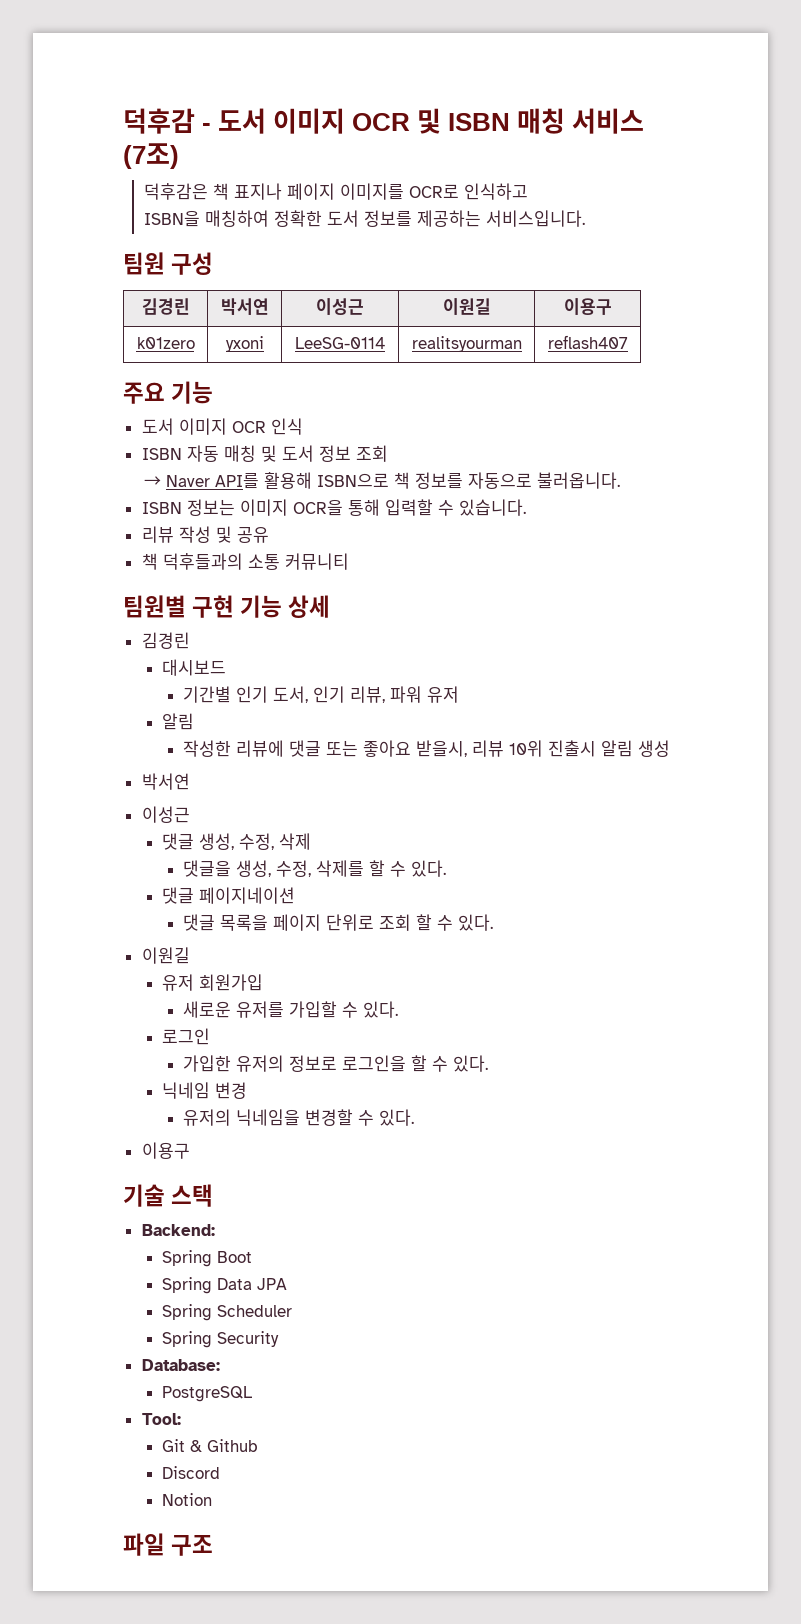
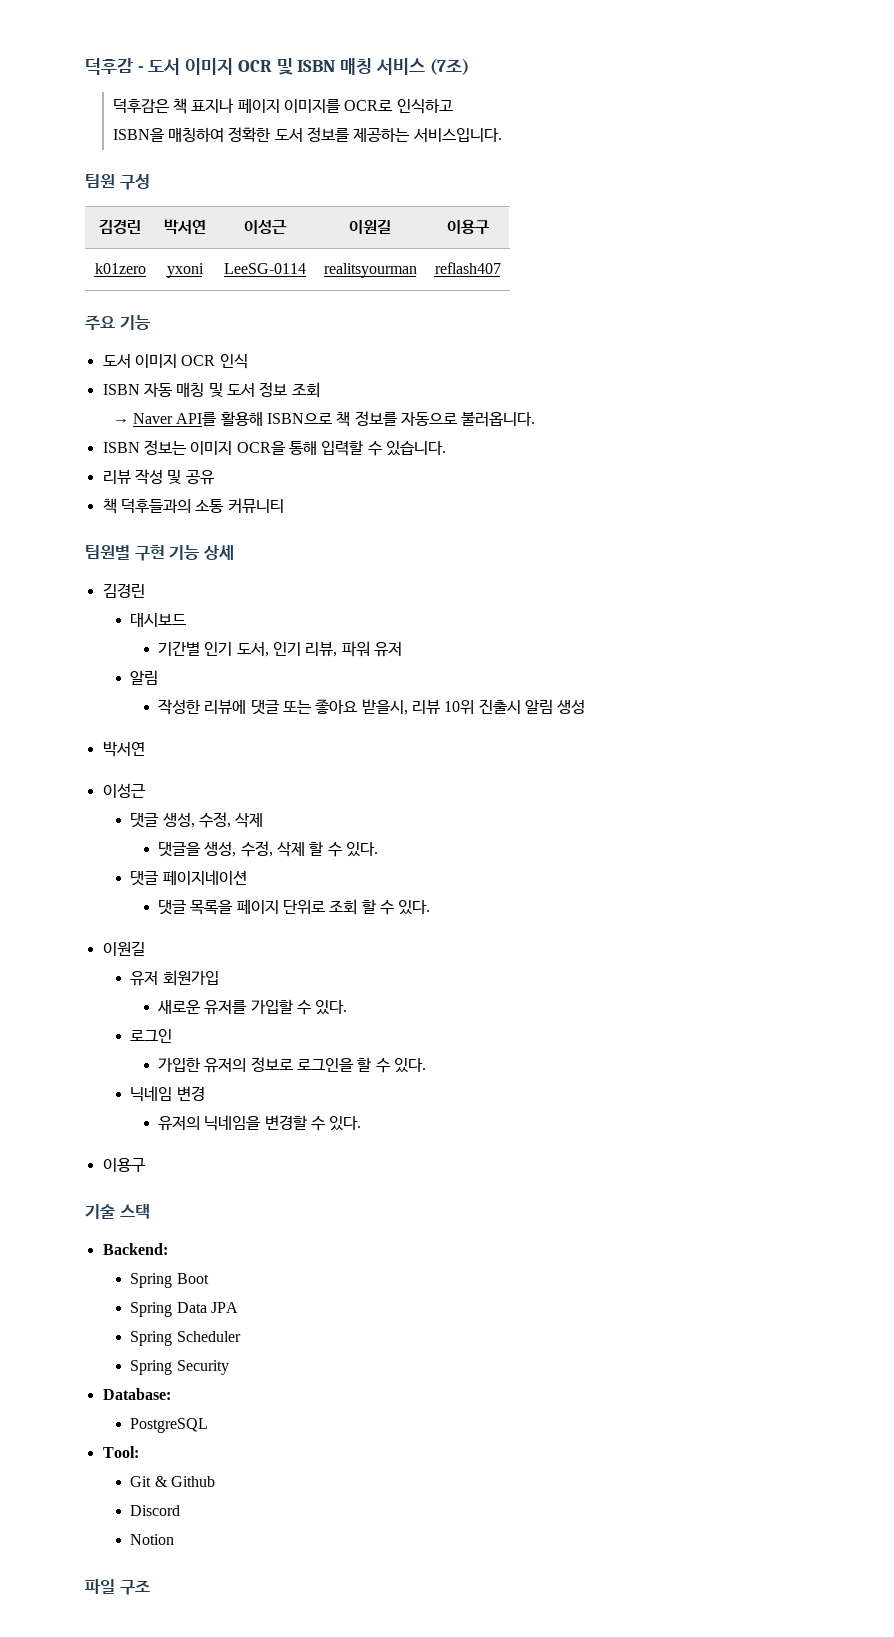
- 댓글을 생성, 수정, 삭제를 할 수 있다.
+ 댓글을 생성, 수정, 삭제 할 수 있다.

